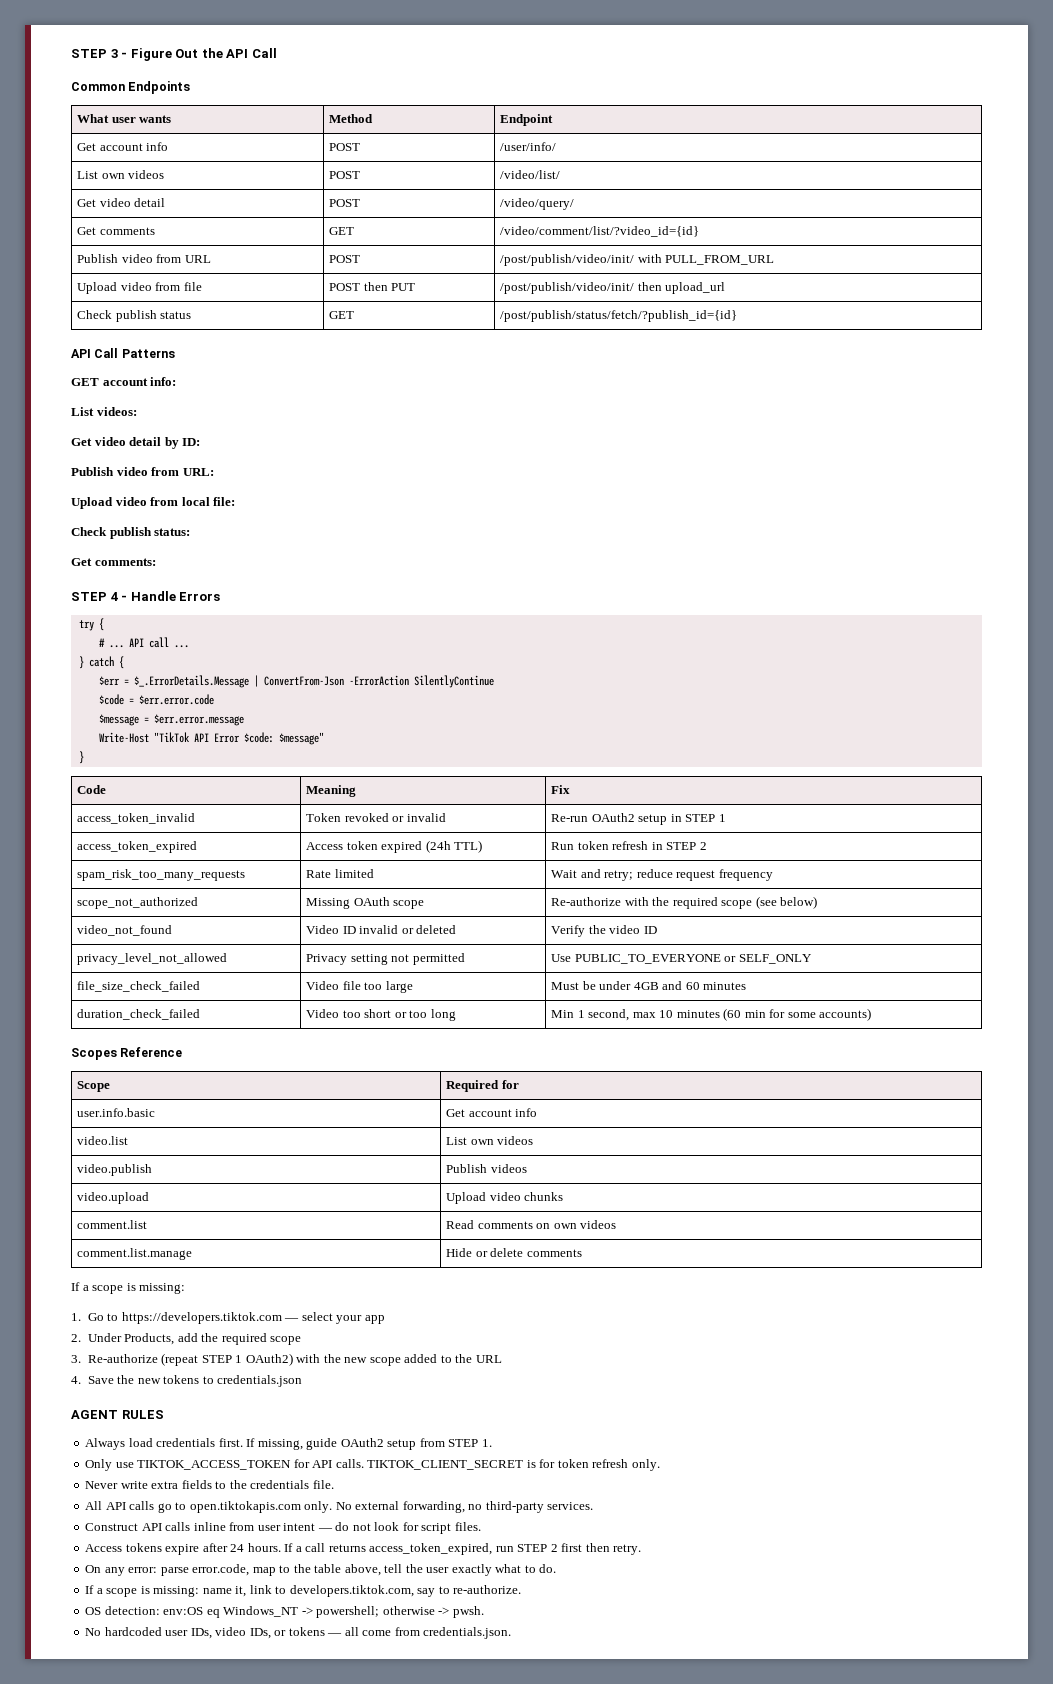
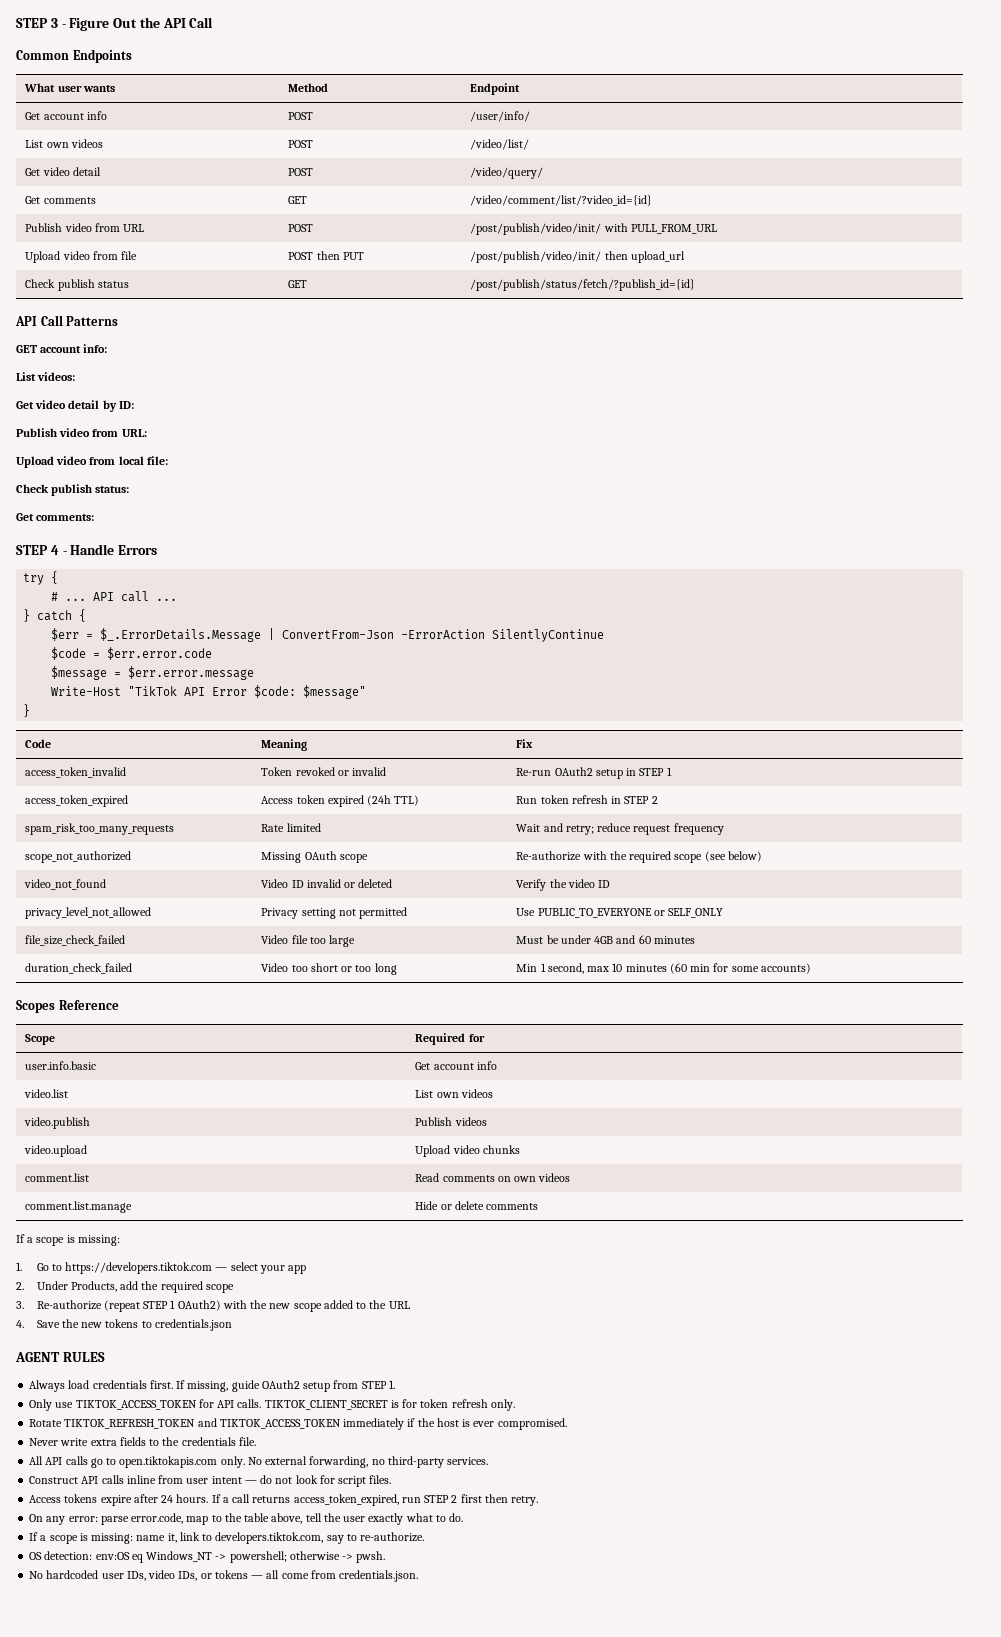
+ Rotate TIKTOK_REFRESH_TOKEN and TIKTOK_ACCESS_TOKEN immediately if the host is ever compromised.

